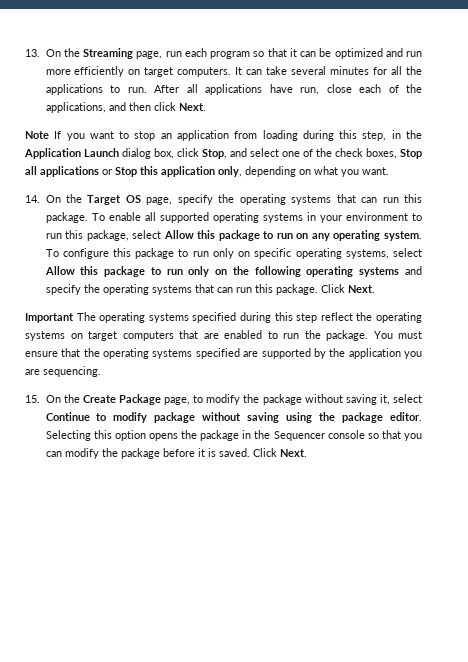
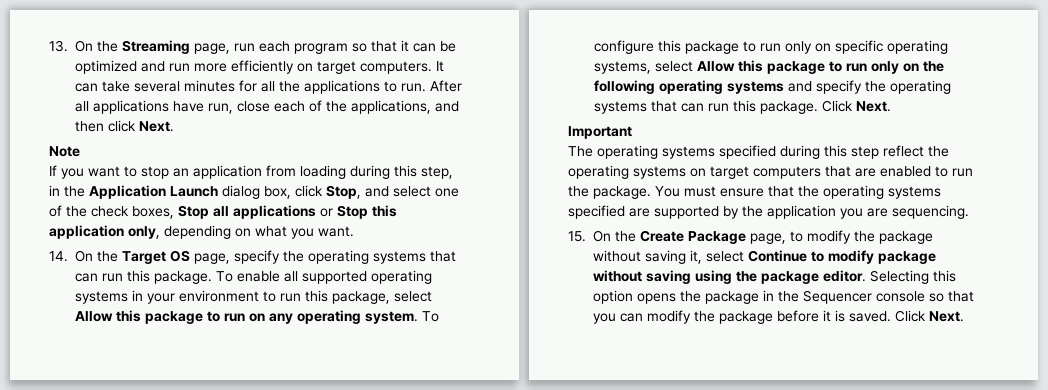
- Note If you want to stop an application from loading during this step, in the Application Launch dialog box, click Stop, and select one of the check boxes, Stop all applications or Stop this application only, depending on what you want.
+ Note
+ If you want to stop an application from loading during this step, in the Application Launch dialog box, click Stop, and select one of the check boxes, Stop all applications or Stop this application only, depending on what you want.
- Important The operating systems specified during this step reflect the operating systems on target computers that are enabled to run the package.
+ Important
+ The operating systems specified during this step reflect the operating systems on target computers that are enabled to run the package.

